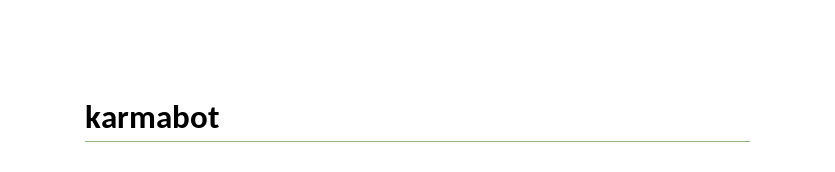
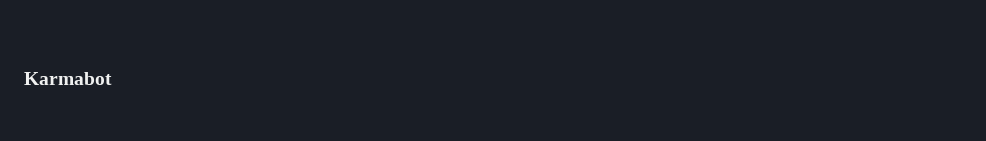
- karmabot
+ Karmabot

